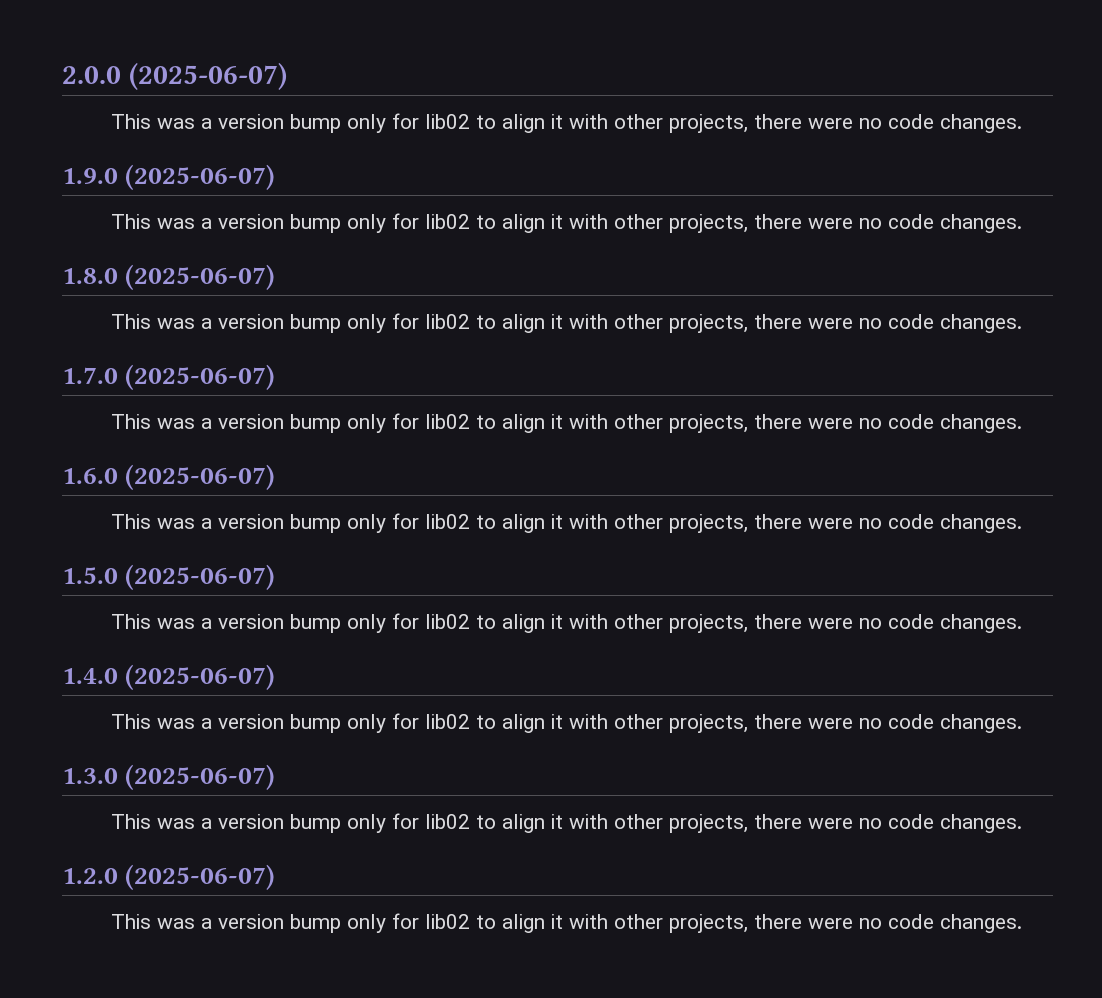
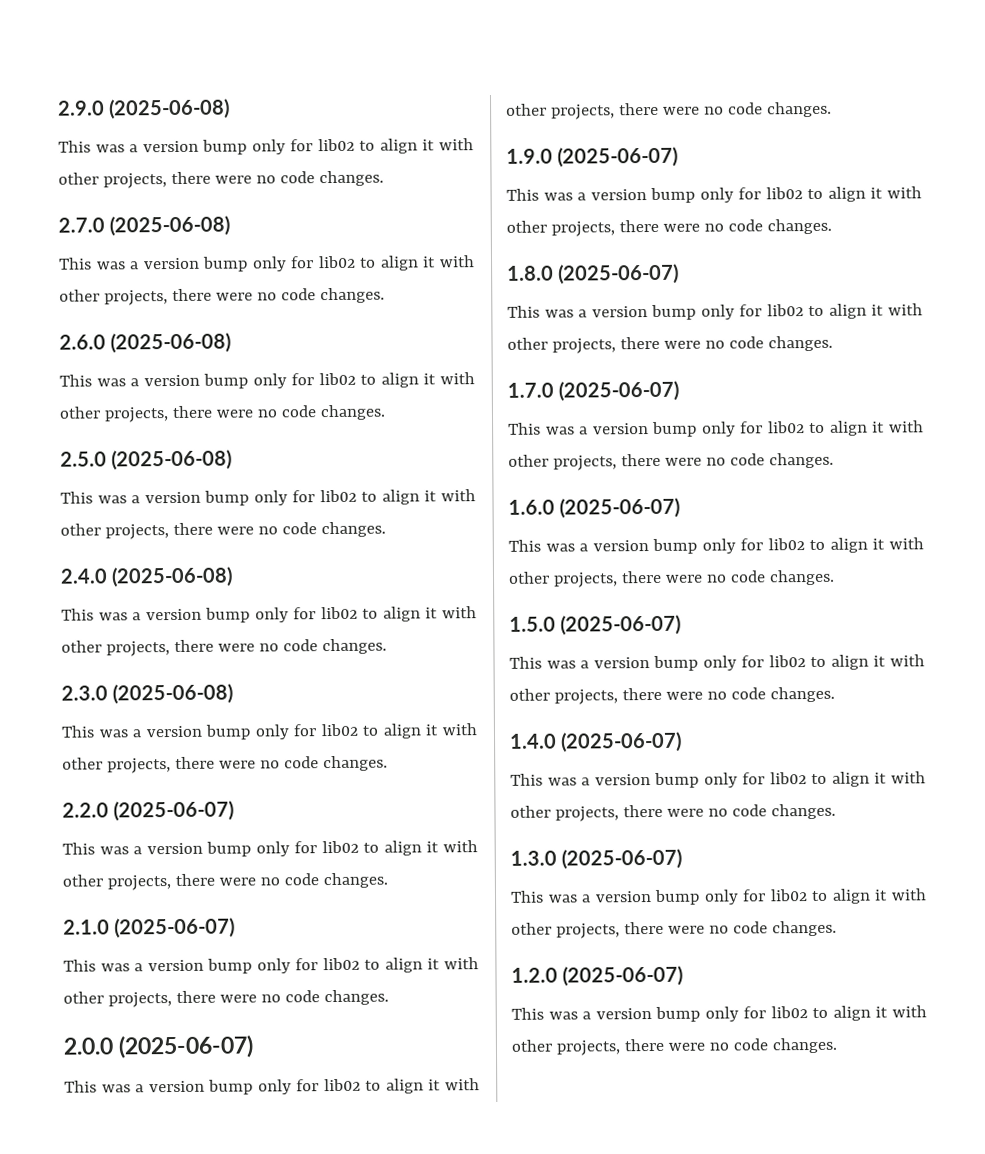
+ 2.9.0 (2025-06-08)
+ This was a version bump only for lib02 to align it with other projects, there were no code changes.
+ 2.7.0 (2025-06-08)
+ This was a version bump only for lib02 to align it with other projects, there were no code changes.
+ 2.6.0 (2025-06-08)
+ This was a version bump only for lib02 to align it with other projects, there were no code changes.
+ 2.5.0 (2025-06-08)
+ This was a version bump only for lib02 to align it with other projects, there were no code changes.
+ 2.4.0 (2025-06-08)
+ This was a version bump only for lib02 to align it with other projects, there were no code changes.
+ 2.3.0 (2025-06-08)
+ This was a version bump only for lib02 to align it with other projects, there were no code changes.
+ 2.2.0 (2025-06-07)
+ This was a version bump only for lib02 to align it with other projects, there were no code changes.
+ 2.1.0 (2025-06-07)
+ This was a version bump only for lib02 to align it with other projects, there were no code changes.

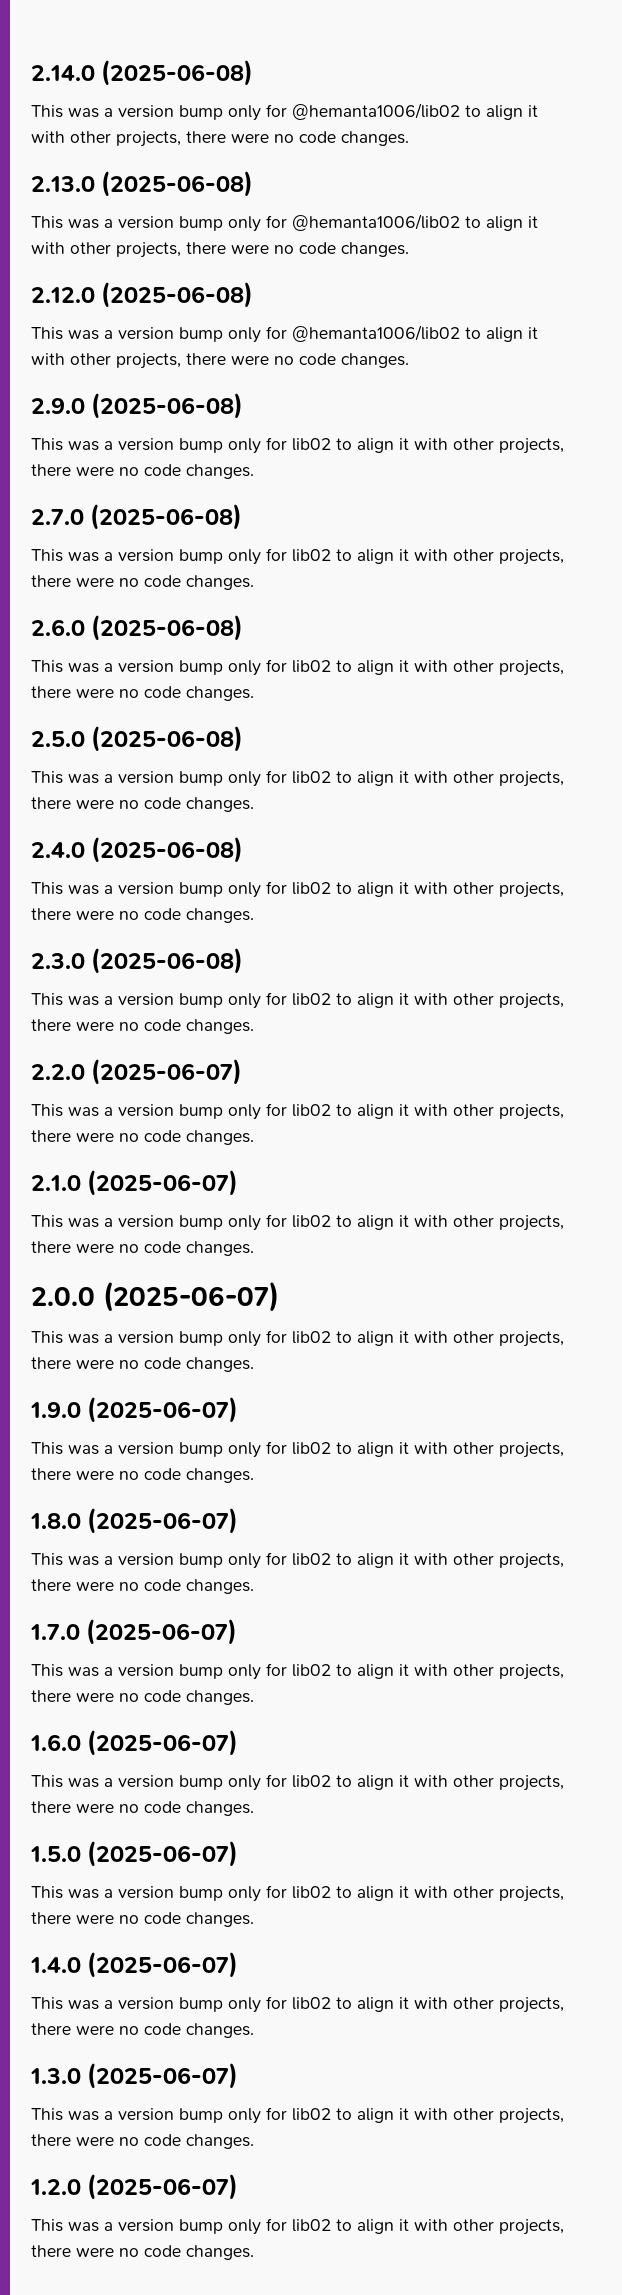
+ 2.14.0 (2025-06-08)
+ This was a version bump only for @hemanta1006/lib02 to align it with other projects, there were no code changes.
+ 2.13.0 (2025-06-08)
+ This was a version bump only for @hemanta1006/lib02 to align it with other projects, there were no code changes.
+ 2.12.0 (2025-06-08)
+ This was a version bump only for @hemanta1006/lib02 to align it with other projects, there were no code changes.

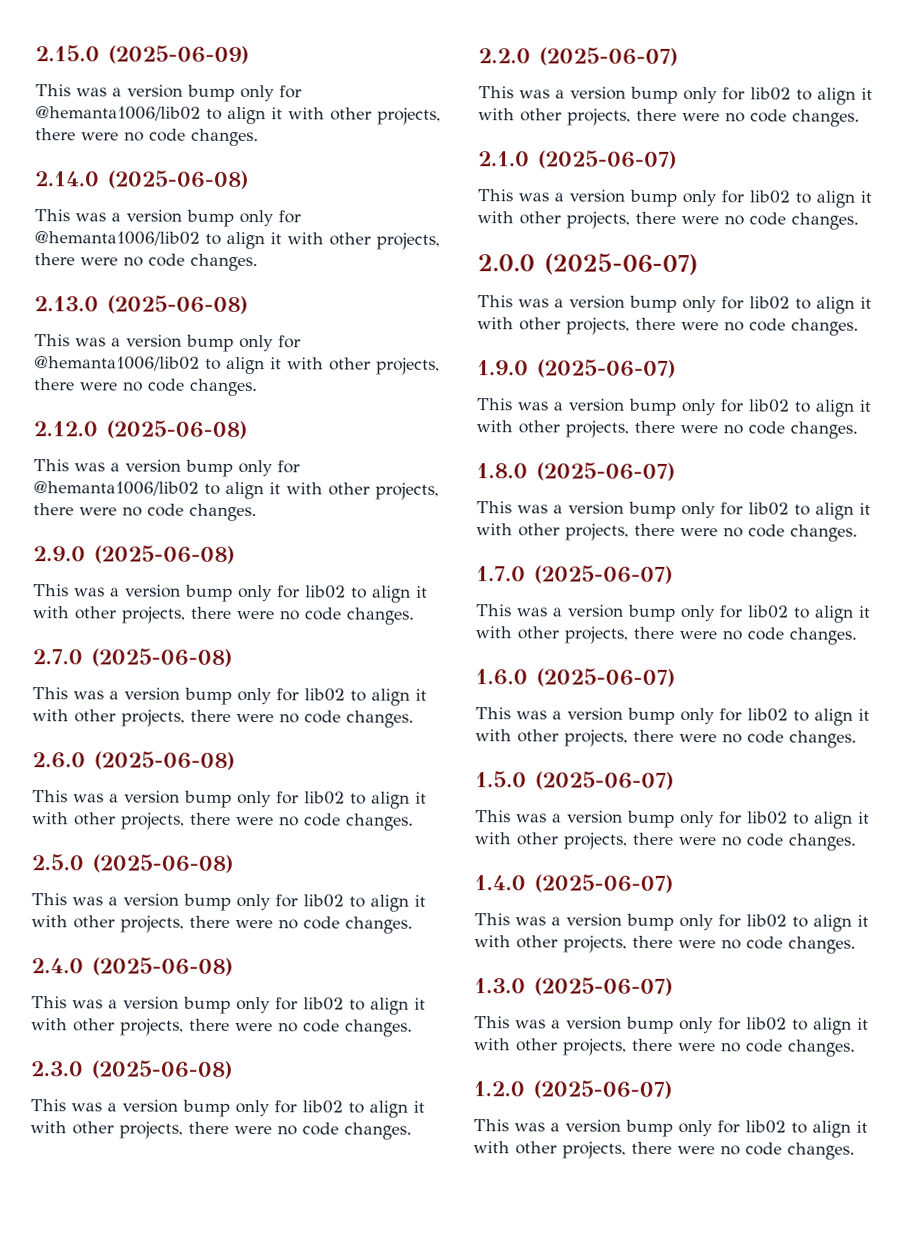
+ 2.15.0 (2025-06-09)
+ This was a version bump only for @hemanta1006/lib02 to align it with other projects, there were no code changes.

